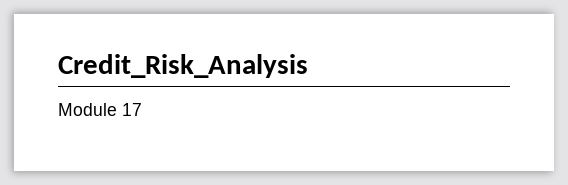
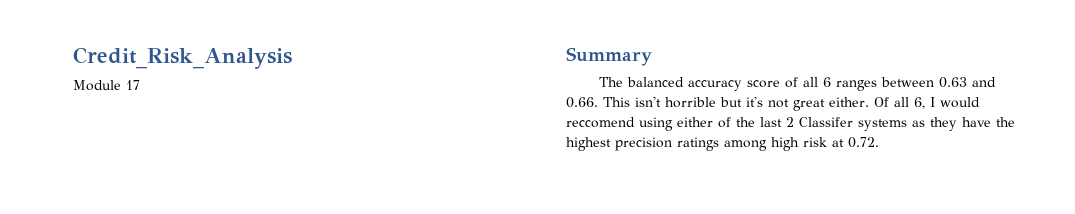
+ Summary
+ The balanced accuracy score of all 6 ranges between 0.63 and 0.66. This isn't horrible but it's not great either. Of all 6, I would reccomend using either of the last 2 Classifer systems as they have the highest precision ratings among high risk at 0.72.

